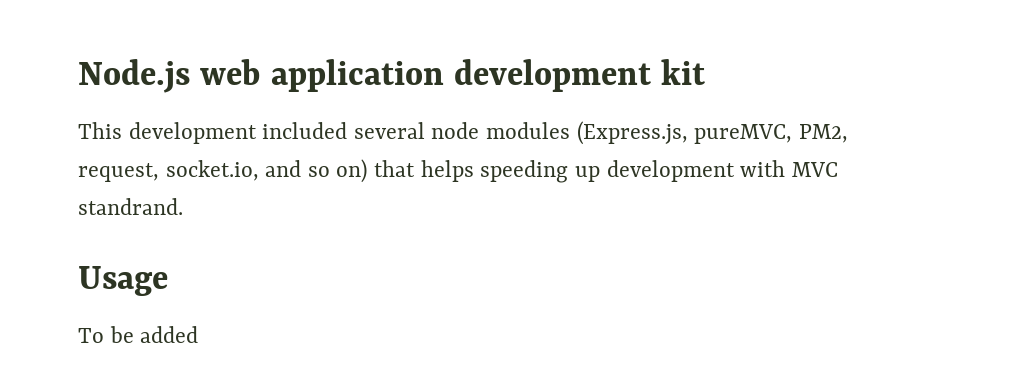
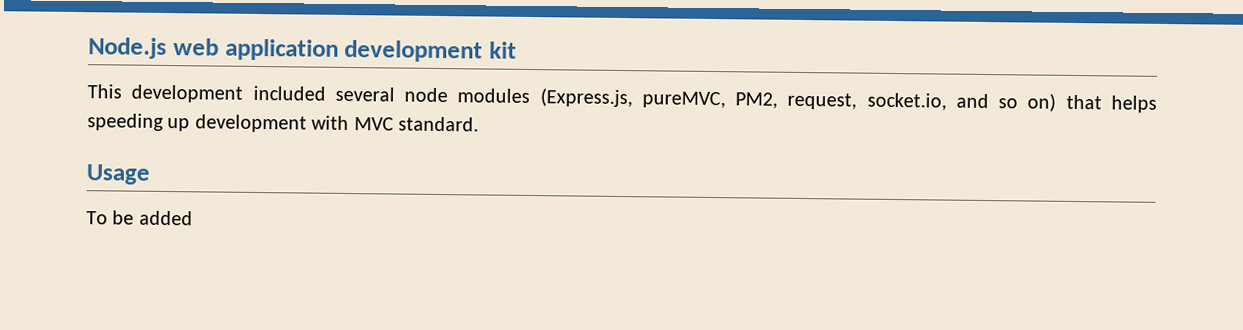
- This development included several node modules (Express.js, pureMVC, PM2, request, socket.io, and so on) that helps speeding up development with MVC standrand.
+ This development included several node modules (Express.js, pureMVC, PM2, request, socket.io, and so on) that helps speeding up development with MVC standard.

